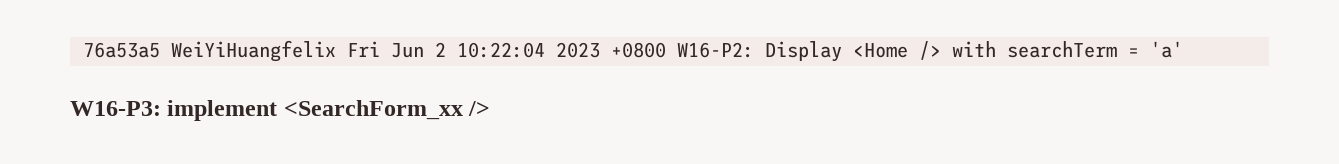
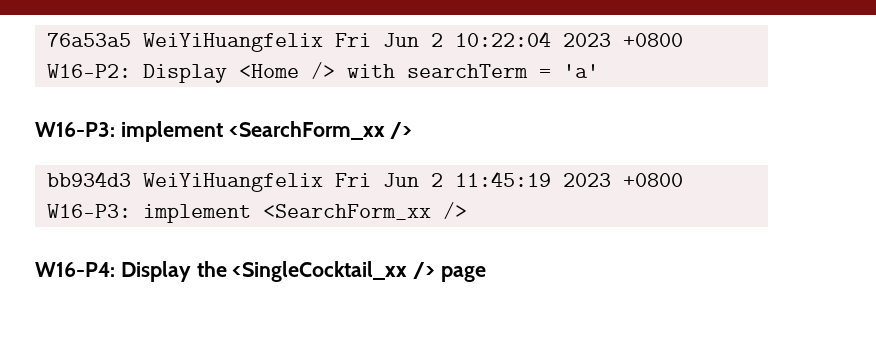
+ bb934d3 WeiYiHuangfelix Fri Jun 2 11:45:19 2023 +0800 W16-P3: implement <SearchForm_xx />
+ W16-P4: Display the <SingleCocktail_xx /> page

